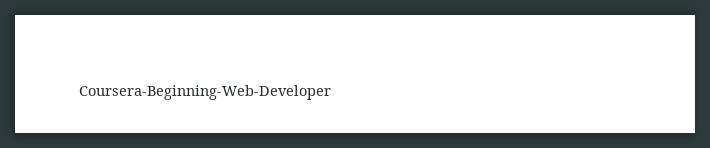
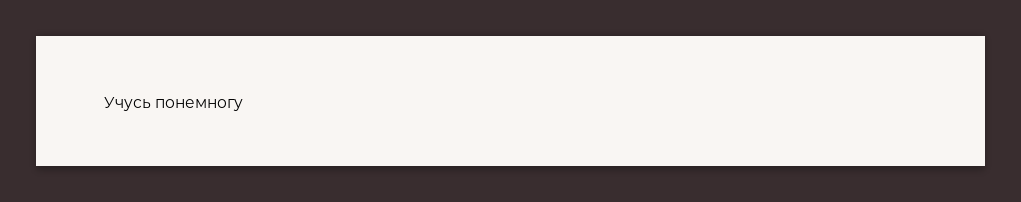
- Coursera-Beginning-Web-Developer
+ Учусь понемногу

